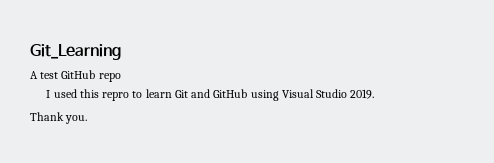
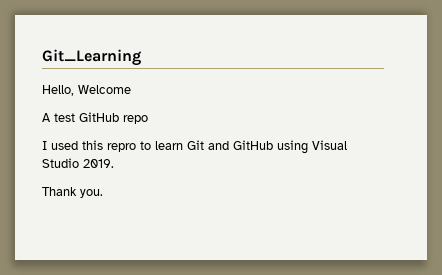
+ Hello, Welcome

